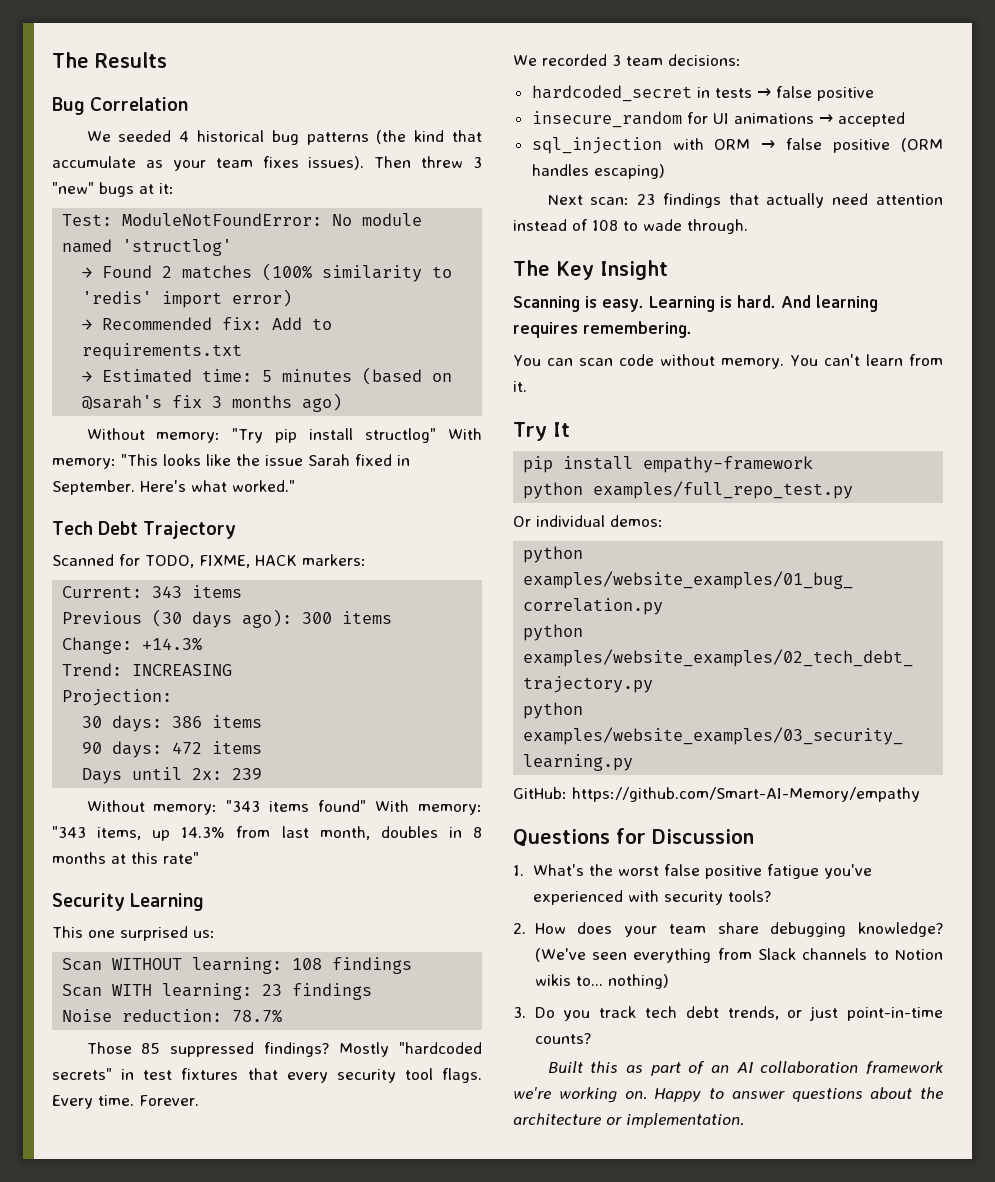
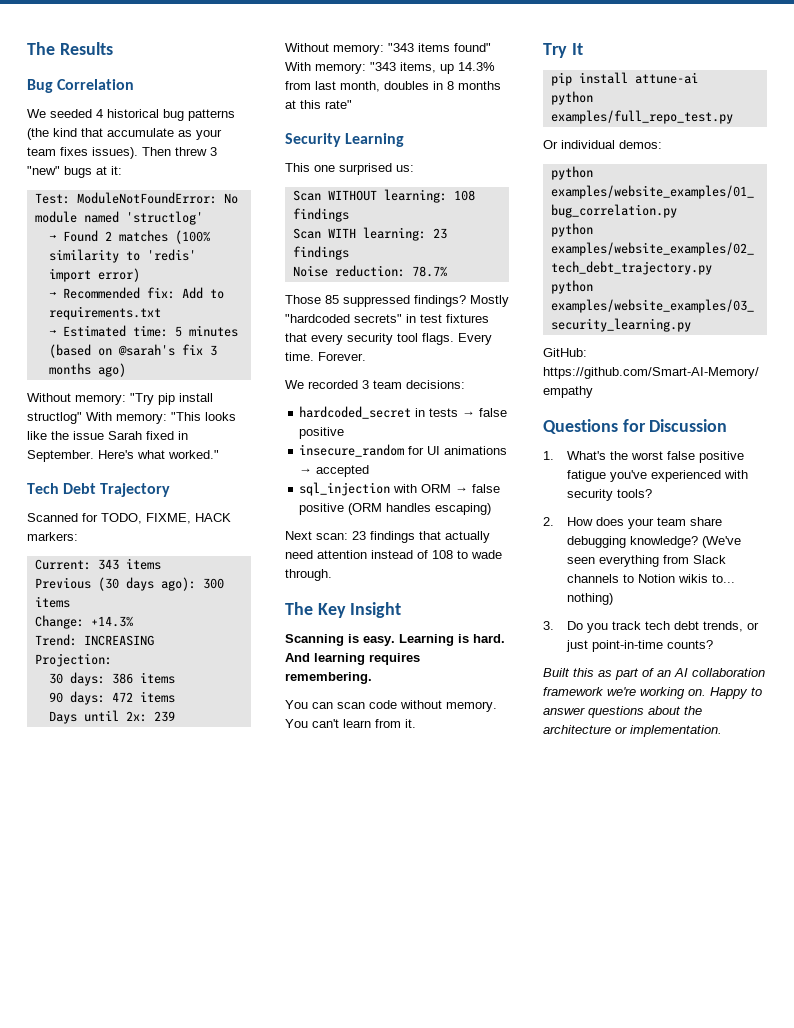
- pip install empathy-framework
+ pip install attune-ai

